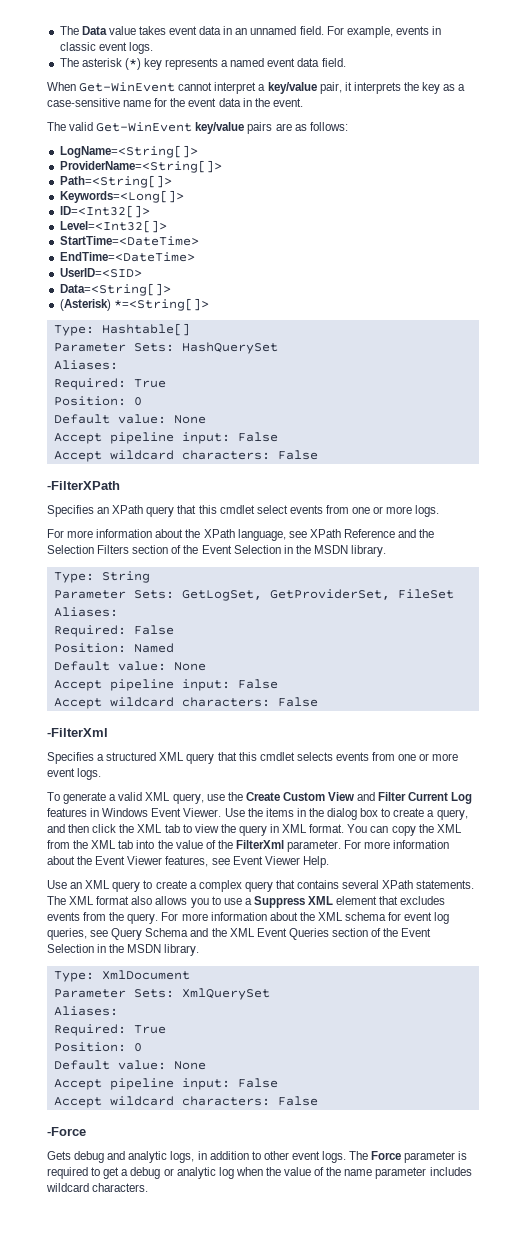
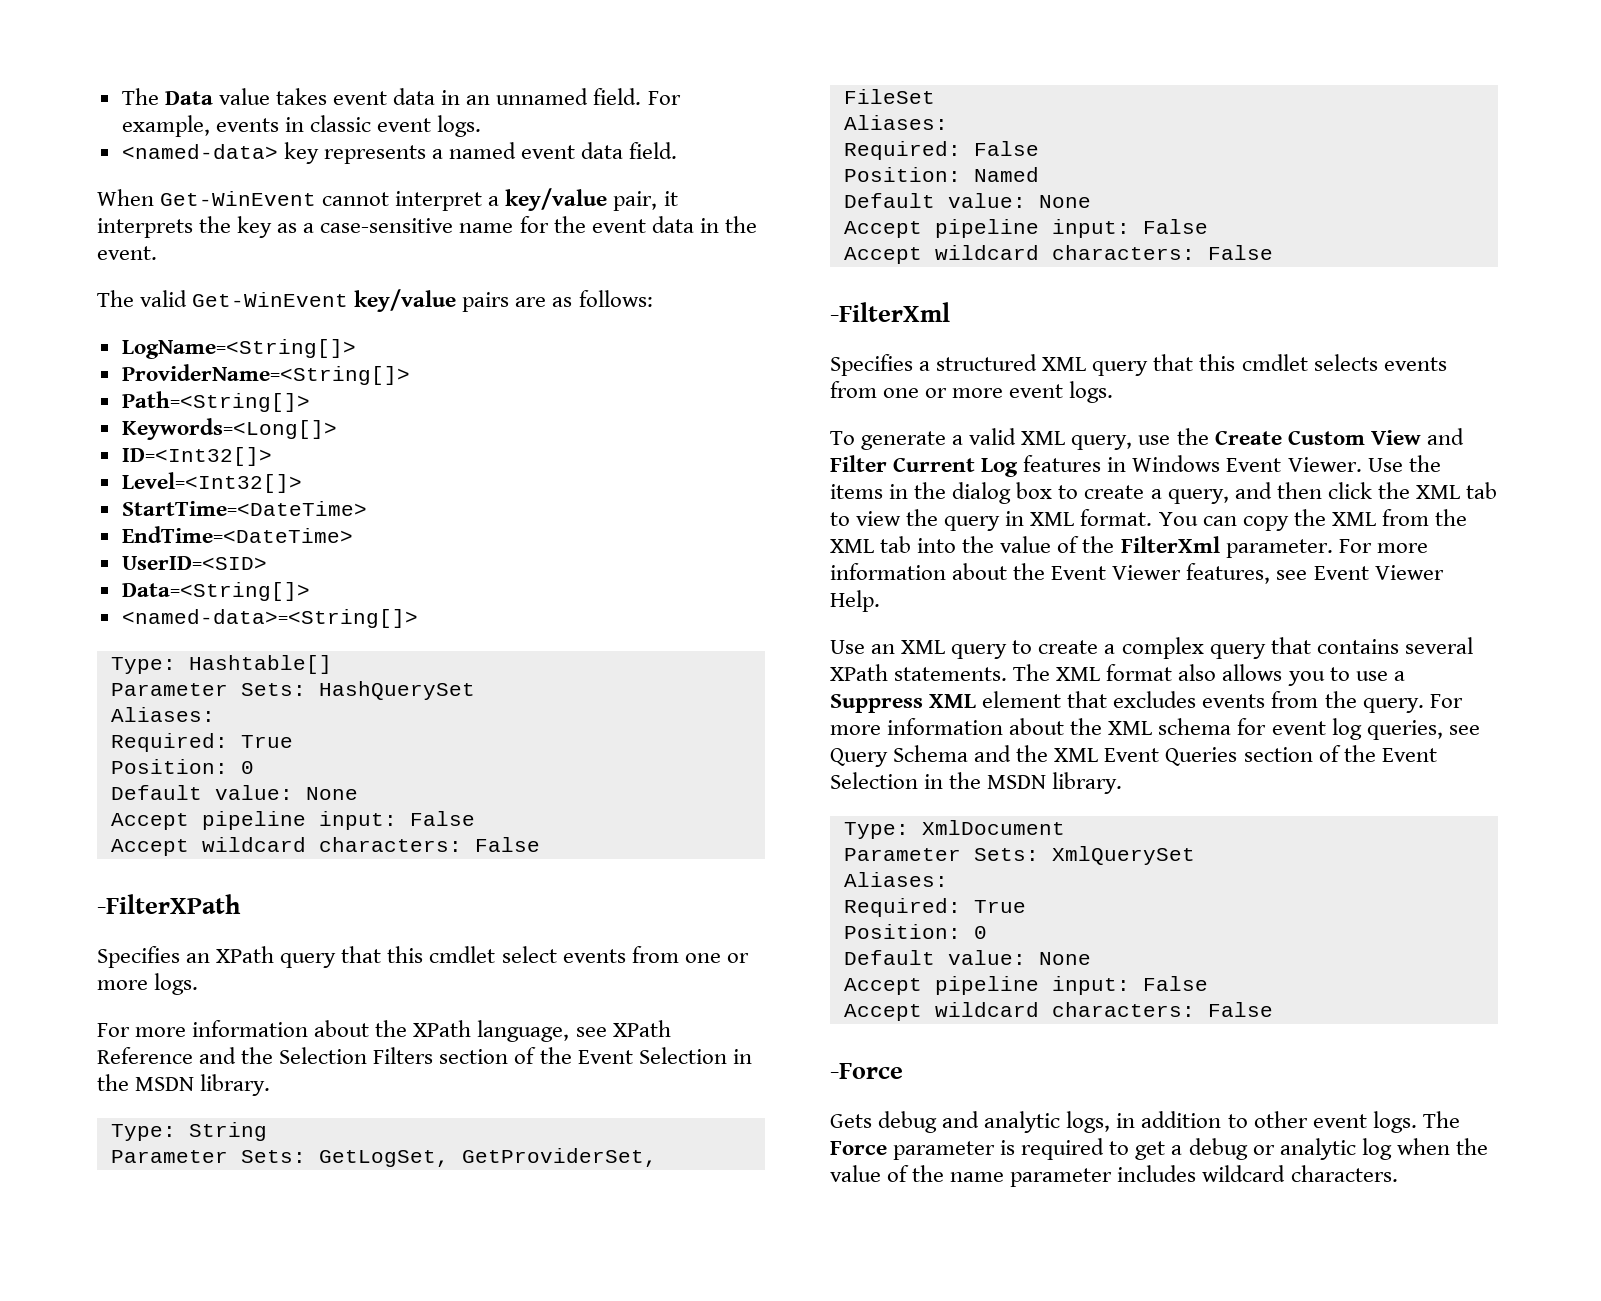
- The asterisk (*) key represents a named event data field.
+ <named-data> key represents a named event data field.
- (Asterisk) *=<String[]>
+ <named-data>=<String[]>

